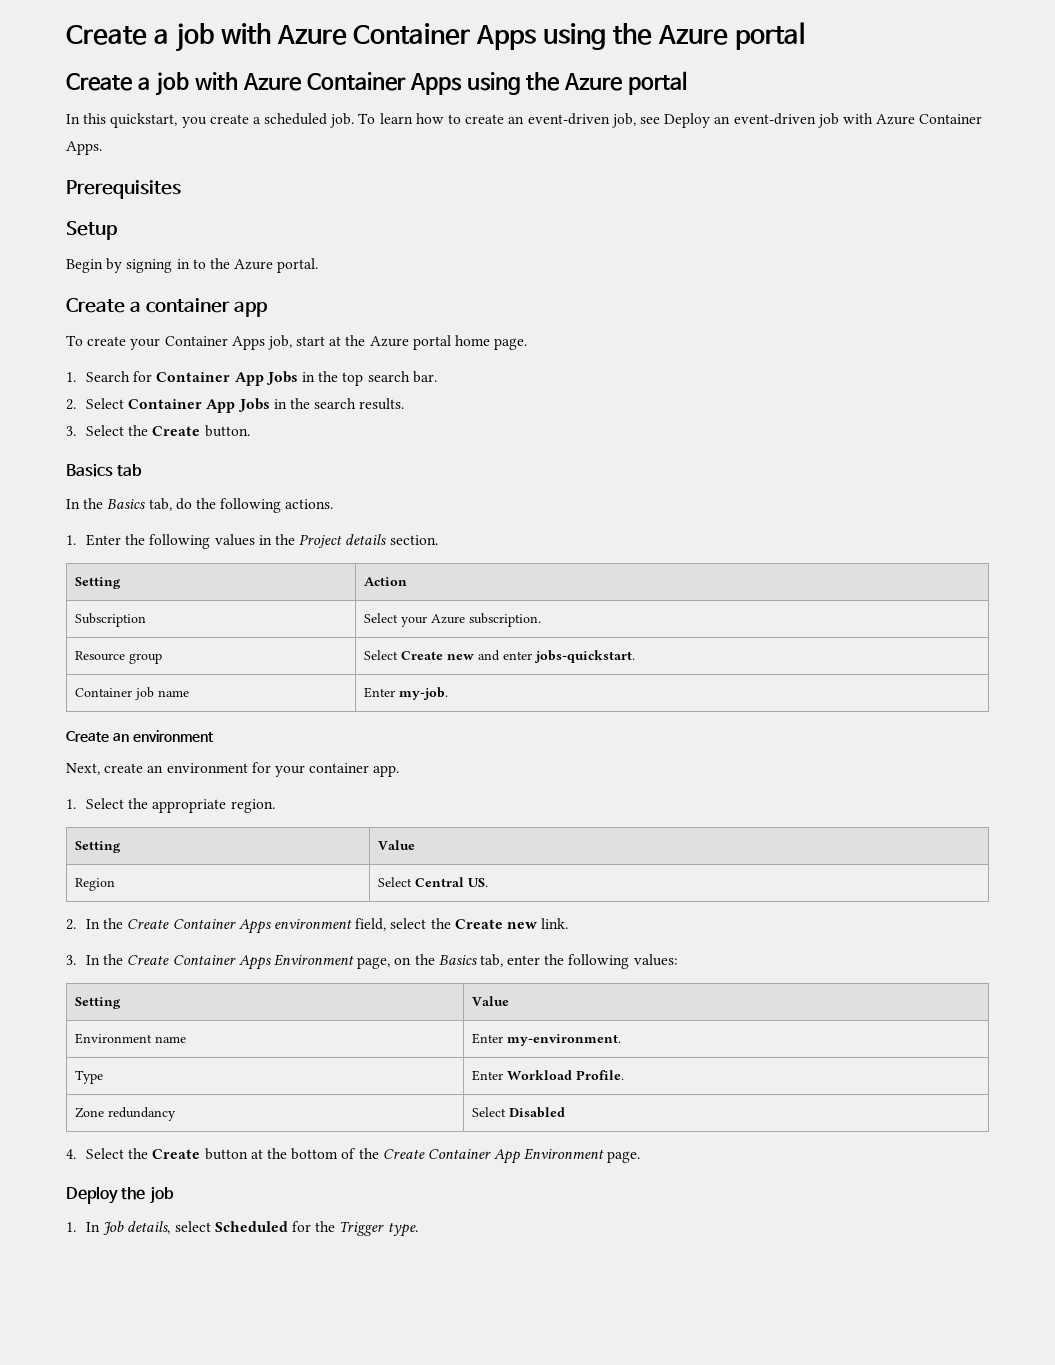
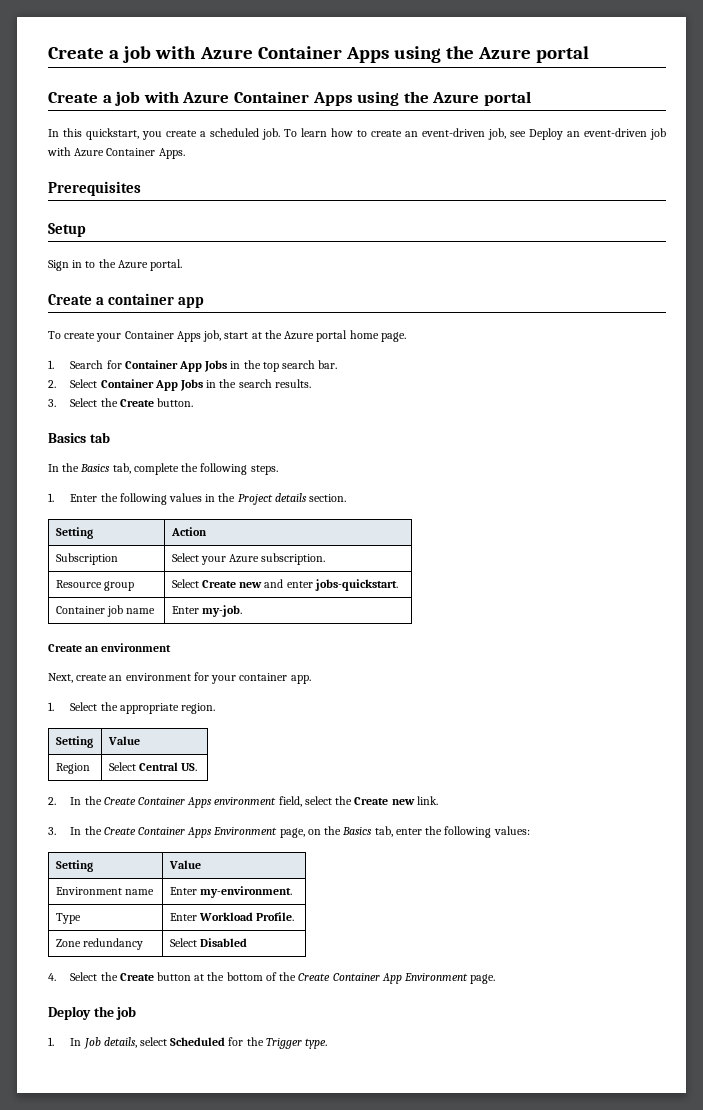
- Begin by signing in to the Azure portal.
+ Sign in to the Azure portal.
- In the Basics tab, do the following actions.
+ In the Basics tab, complete the following steps.

